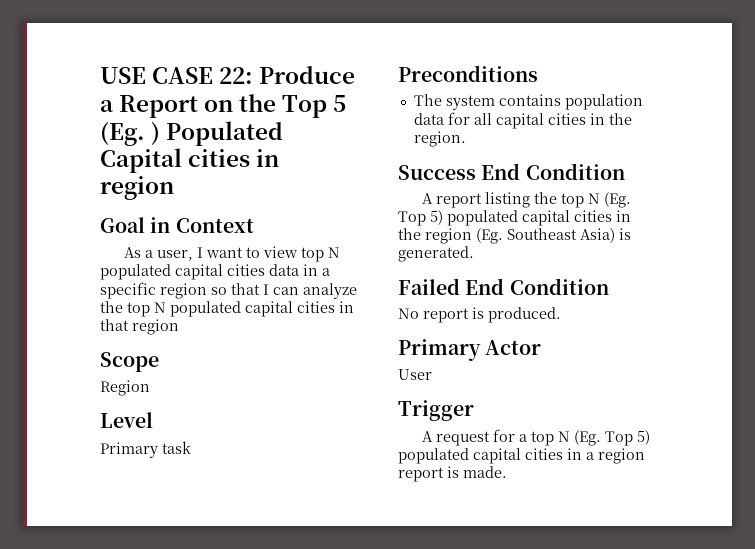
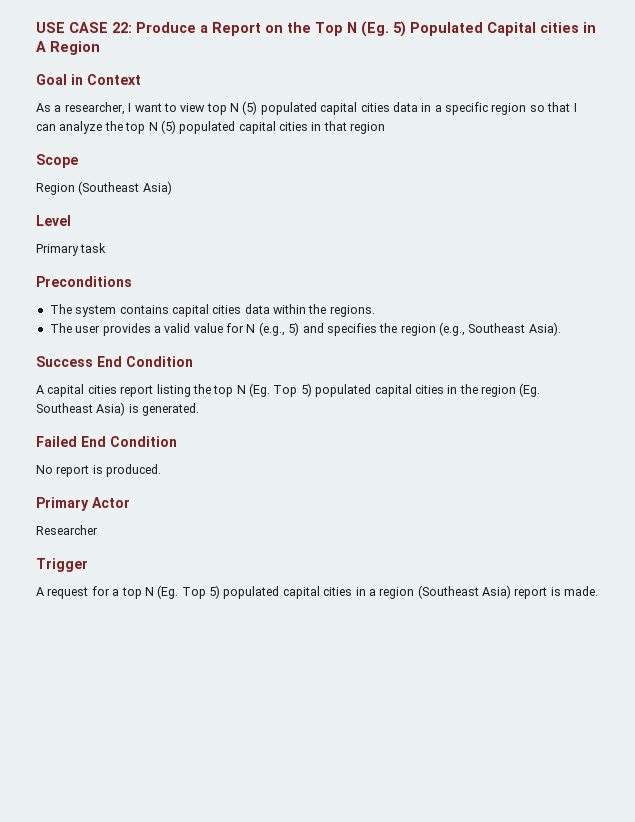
- USE CASE 22: Produce a Report on the Top 5 (Eg. ) Populated Capital cities in region
+ USE CASE 22: Produce a Report on the Top N (Eg. 5) Populated Capital cities in A Region
- As a user, I want to view top N populated capital cities data in a specific region so that I can analyze the top N populated capital cities in that region
+ As a researcher, I want to view top N (5) populated capital cities data in a specific region so that I can analyze the top N (5) populated capital cities in that region
- Region
+ Region (Southeast Asia)
- The system contains population data for all capital cities in the region.
+ The system contains capital cities data within the regions.
+ The user provides a valid value for N (e.g., 5) and specifies the region (e.g., Southeast Asia).
- A report listing the top N (Eg. Top 5) populated capital cities in the region (Eg. Southeast Asia) is generated.
+ A capital cities report listing the top N (Eg. Top 5) populated capital cities in the region (Eg. Southeast Asia) is generated.
- User
+ Researcher
- A request for a top N (Eg. Top 5) populated capital cities in a region report is made.
+ A request for a top N (Eg. Top 5) populated capital cities in a region (Southeast Asia) report is made.

